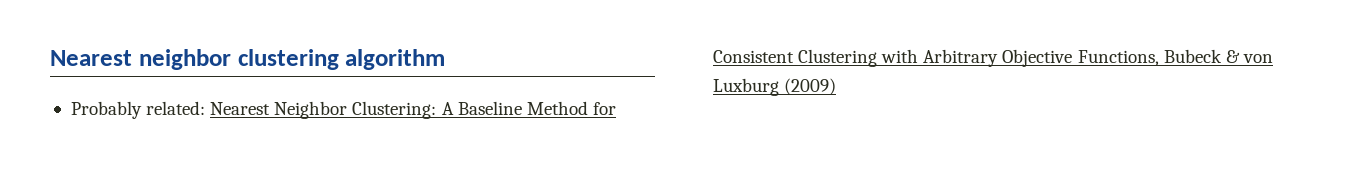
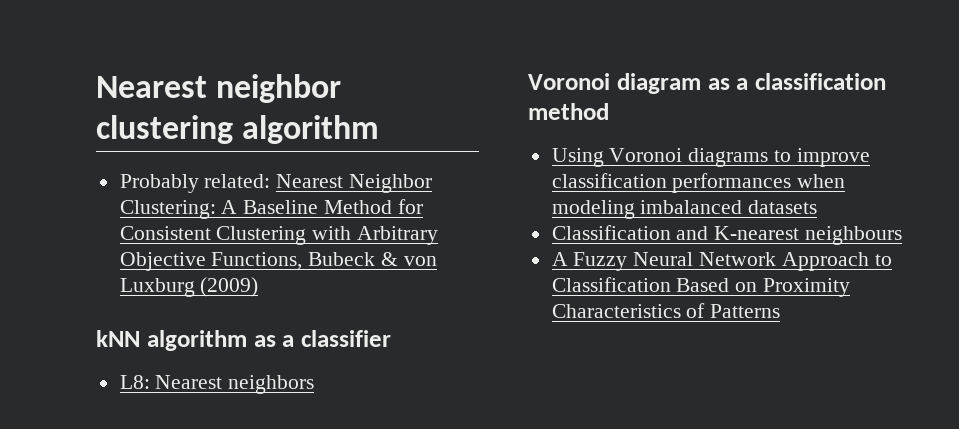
+ kNN algorithm as a classifier
+ L8: Nearest neighbors
+ Voronoi diagram as a classification method
+ Using Voronoi diagrams to improve classification performances when modeling imbalanced datasets
+ Classification and K-nearest neighbours
+ A Fuzzy Neural Network Approach to Classification Based on Proximity Characteristics of Patterns

